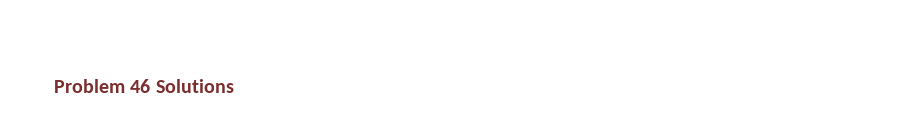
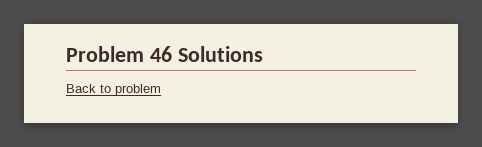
+ Back to problem

